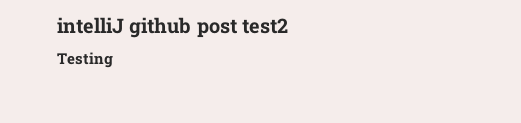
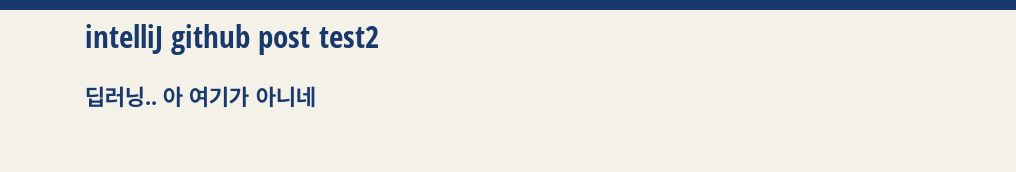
- Testing
+ 딥러닝.. 아 여기가 아니네

